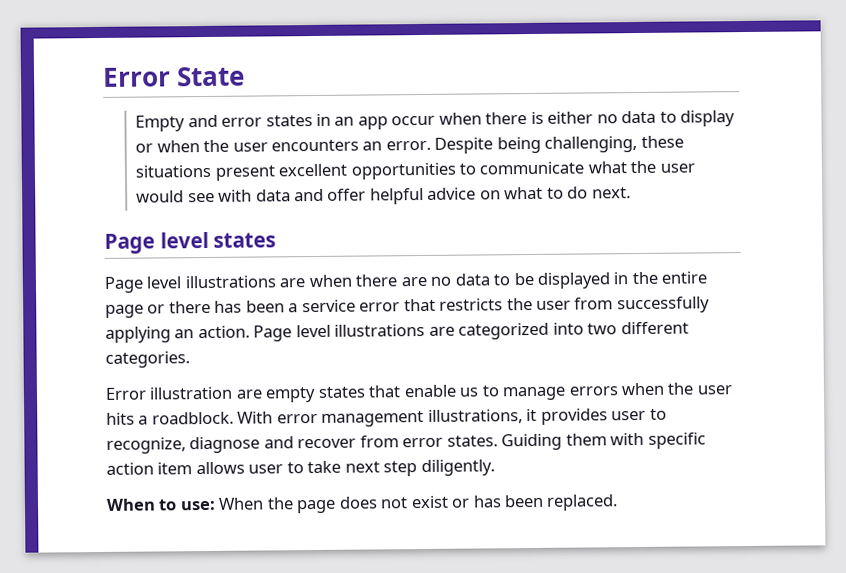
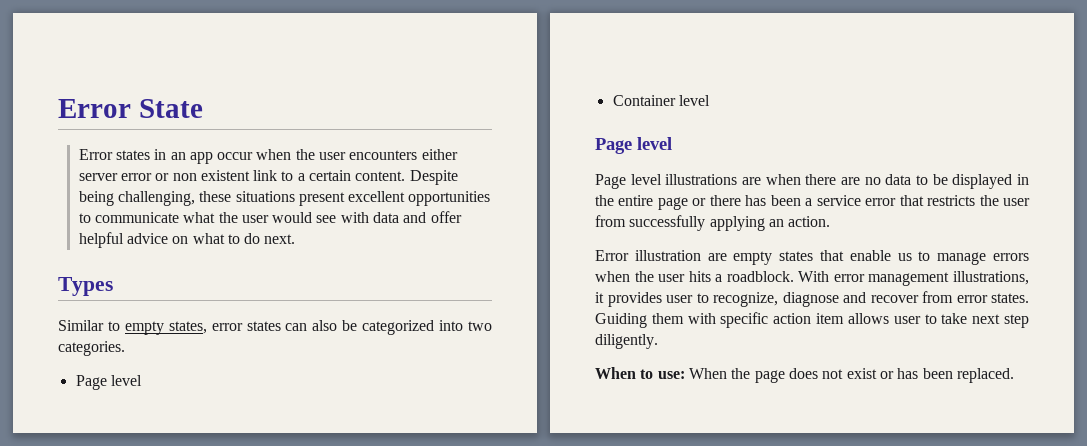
- Empty and error states in an app occur when there is either no data to display or when the user encounters an error.
+ Error states in an app occur when the user encounters either server error or non existent link to a certain content.
- Page level states
+ Types
+ Similar to empty states, error states can also be categorized into two categories.
+ Page level
+ Container level
+ Page level
- Page level illustrations are categorized into two different categories.

